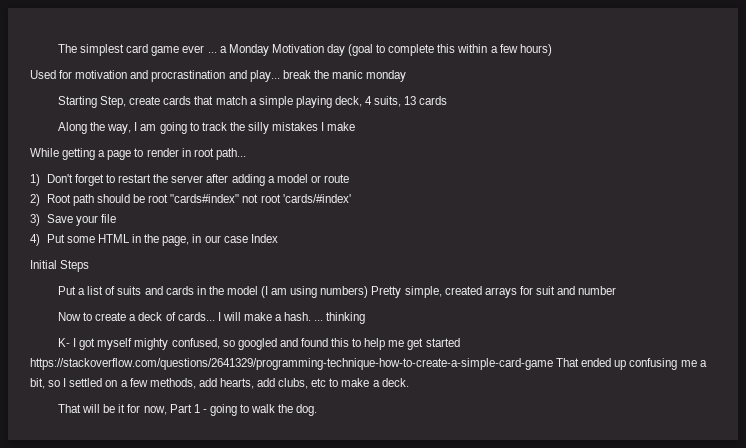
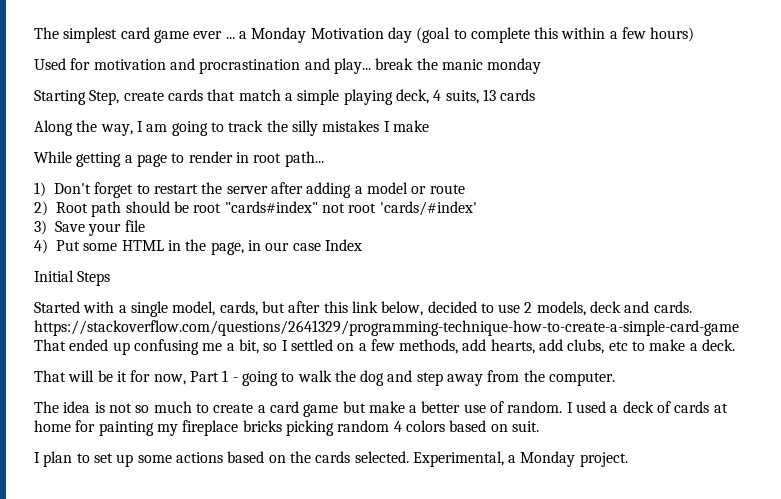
- Put a list of suits and cards in the model (I am using numbers) Pretty simple, created arrays for suit and number
- Now to create a deck of cards... I will make a hash. ... thinking
- K- I got myself mighty confused, so googled and found this to help me get started https://stackoverflow.com/questions/2641329/programming-technique-how-to-create-a-simple-card-game That ended up confusing me a bit, so I settled on a few methods, add hearts, add clubs, etc to make a deck.
+ Started with a single model, cards, but after this link below, decided to use 2 models, deck and cards. https://stackoverflow.com/questions/2641329/programming-technique-how-to-create-a-simple-card-game That ended up confusing me a bit, so I settled on a few methods, add hearts, add clubs, etc to make a deck.
- That will be it for now, Part 1 - going to walk the dog.
+ That will be it for now, Part 1 - going to walk the dog and step away from the computer.
+ The idea is not so much to create a card game but make a better use of random. I used a deck of cards at home for painting my fireplace bricks picking random 4 colors based on suit.
+ I plan to set up some actions based on the cards selected. Experimental, a Monday project.

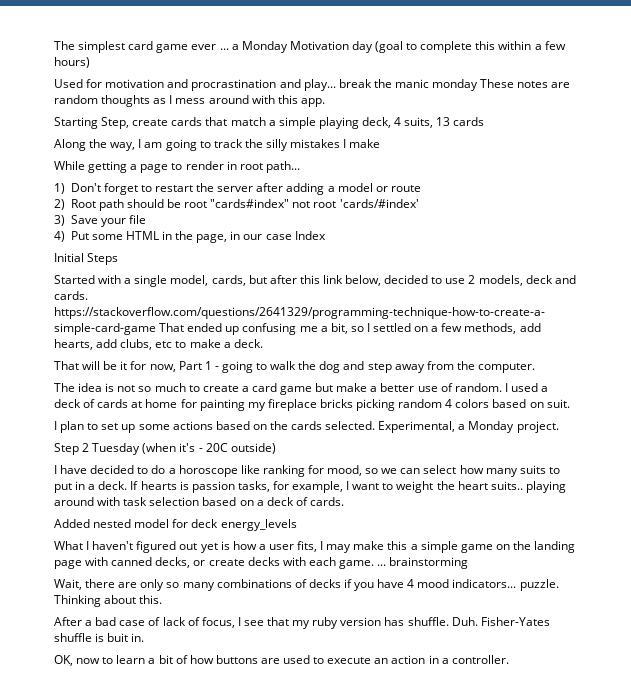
- Used for motivation and procrastination and play... break the manic monday
+ Used for motivation and procrastination and play... break the manic monday These notes are random thoughts as I mess around with this app.
+ Step 2 Tuesday (when it's - 20C outside)
+ I have decided to do a horoscope like ranking for mood, so we can select how many suits to put in a deck. If hearts is passion tasks, for example, I want to weight the heart suits.. playing around with task selection based on a deck of cards.
+ Added nested model for deck energy_levels
+ What I haven't figured out yet is how a user fits, I may make this a simple game on the landing page with canned decks, or create decks with each game. ... brainstorming
+ Wait, there are only so many combinations of decks if you have 4 mood indicators... puzzle. Thinking about this.
+ After a bad case of lack of focus, I see that my ruby version has shuffle. Duh. Fisher-Yates shuffle is buit in.
+ OK, now to learn a bit of how buttons are used to execute an action in a controller.

